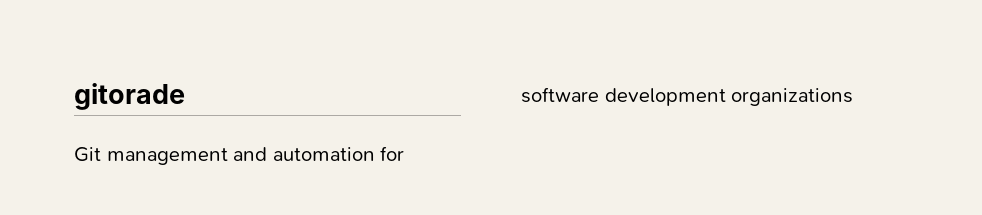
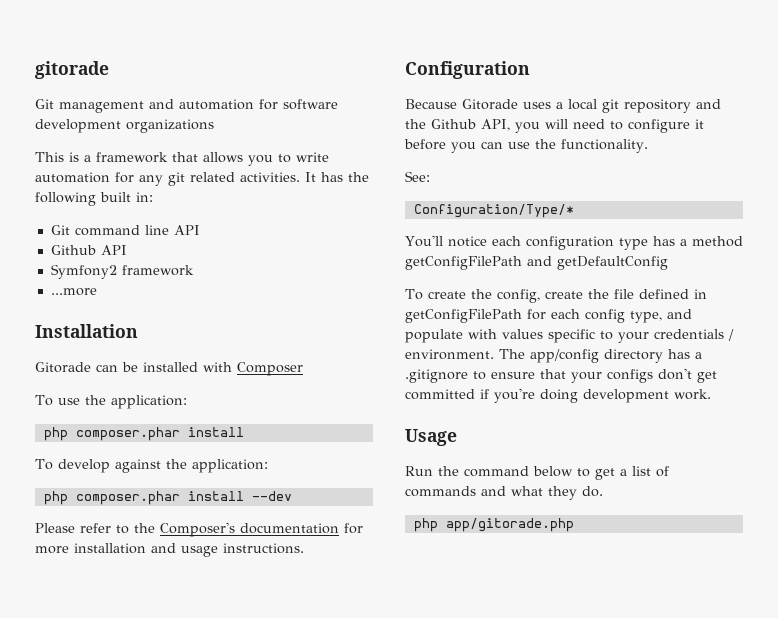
+ This is a framework that allows you to write automation for any git related activities. It has the following built in:
+ Git command line API
+ Github API
+ Symfony2 framework
+ ...more
+ Installation
+ Gitorade can be installed with Composer
+ To use the application:
+ php composer.phar install
+ To develop against the application:
+ php composer.phar install --dev
+ Please refer to the Composer's documentation for more installation and usage instructions.
+ Configuration
+ Because Gitorade uses a local git repository and the Github API, you will need to configure it before you can use the functionality.
+ See:
+ Configuration/Type/*
+ You'll notice each configuration type has a method getConfigFilePath and getDefaultConfig
+ To create the config, create the file defined in getConfigFilePath for each config type, and populate with values specific to your credentials / environment. The app/config directory has a .gitignore to ensure that your configs don't get committed if you're doing development work.
+ Usage
+ Run the command below to get a list of commands and what they do.
+ php app/gitorade.php

